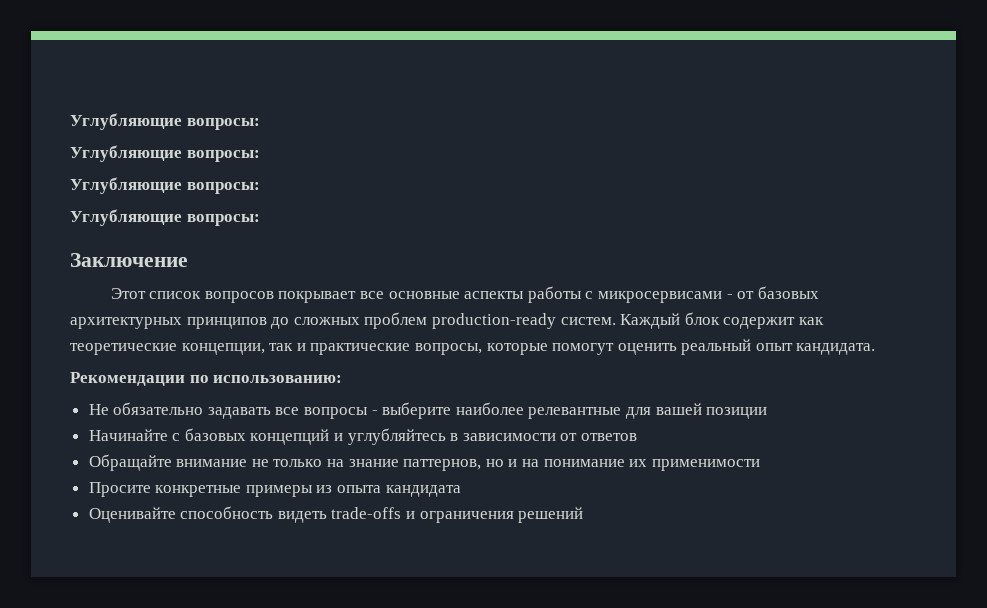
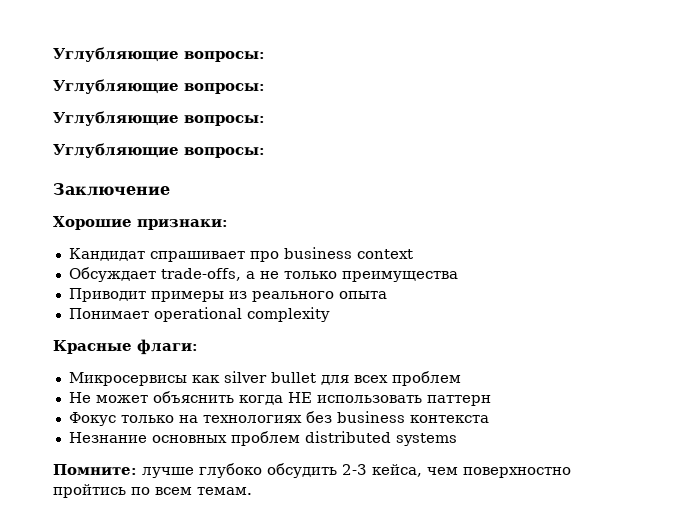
- Этот список вопросов покрывает все основные аспекты работы с микросервисами - от базовых архитектурных принципов до сложных проблем production-ready систем. Каждый блок содержит как теоретические концепции, так и практические вопросы, которые помогут оценить реальный опыт кандидата.
- Рекомендации по использованию:
- Не обязательно задавать все вопросы - выберите наиболее релевантные для вашей позиции
- Начинайте с базовых концепций и углубляйтесь в зависимости от ответов
- Обращайте внимание не только на знание паттернов, но и на понимание их применимости
- Просите конкретные примеры из опыта кандидата
- Оценивайте способность видеть trade-offs и ограничения решений
+ Хорошие признаки:
+ Кандидат спрашивает про business context
+ Обсуждает trade-offs, а не только преимущества
+ Приводит примеры из реального опыта
+ Понимает operational complexity
+ Красные флаги:
+ Микросервисы как silver bullet для всех проблем
+ Не может объяснить когда НЕ использовать паттерн
+ Фокус только на технологиях без business контекста
+ Незнание основных проблем distributed systems
+ Помните: лучше глубоко обсудить 2-3 кейса, чем поверхностно пройтись по всем темам.

